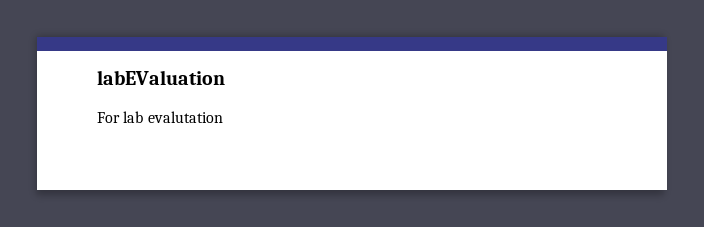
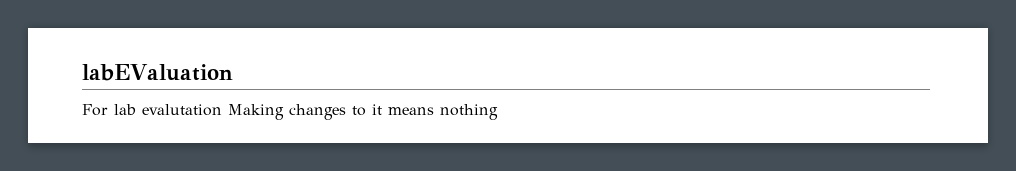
- For lab evalutation
+ For lab evalutation Making changes to it means nothing

